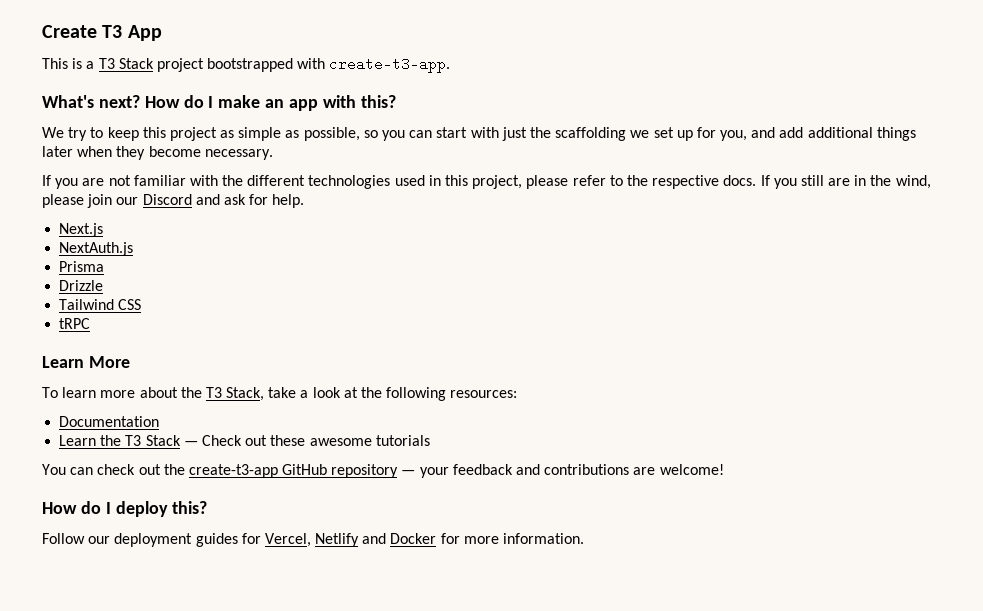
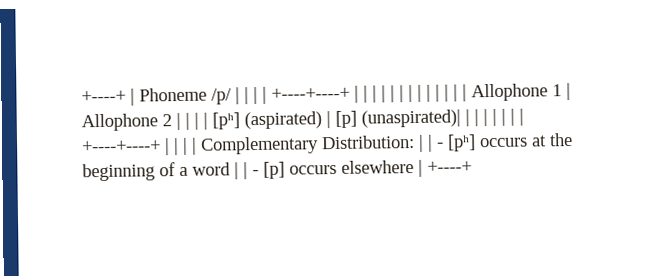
- Create T3 App
- This is a T3 Stack project bootstrapped with create-t3-app.
- What's next? How do I make an app with this?
- We try to keep this project as simple as possible, so you can start with just the scaffolding we set up for you, and add additional things later when they become necessary.
- If you are not familiar with the different technologies used in this project, please refer to the respective docs. If you still are in the wind, please join our Discord and ask for help.
- Next.js
- NextAuth.js
- Prisma
- Drizzle
- Tailwind CSS
- tRPC
- Learn More
- To learn more about the T3 Stack, take a look at the following resources:
- Documentation
- Learn the T3 Stack — Check out these awesome tutorials
- You can check out the create-t3-app GitHub repository — your feedback and contributions are welcome!
- How do I deploy this?
- Follow our deployment guides for Vercel, Netlify and Docker for more information.
+ +----+ | Phoneme /p/ | | | | +----+----+ | | | | | | | | | | | | | Allophone 1 | Allophone 2 | | | | [pʰ] (aspirated) | [p] (unaspirated)| | | | | | | | +----+----+ | | | | Complementary Distribution: | | - [pʰ] occurs at the beginning of a word | | - [p] occurs elsewhere | +----+

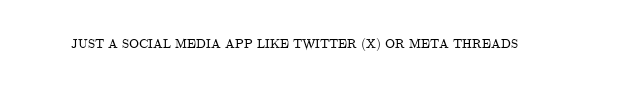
- +----+ | Phoneme /p/ | | | | +----+----+ | | | | | | | | | | | | | Allophone 1 | Allophone 2 | | | | [pʰ] (aspirated) | [p] (unaspirated)| | | | | | | | +----+----+ | | | | Complementary Distribution: | | - [pʰ] occurs at the beginning of a word | | - [p] occurs elsewhere | +----+
+ JUST A SOCIAL MEDIA APP LIKE TWITTER (X) OR META THREADS

